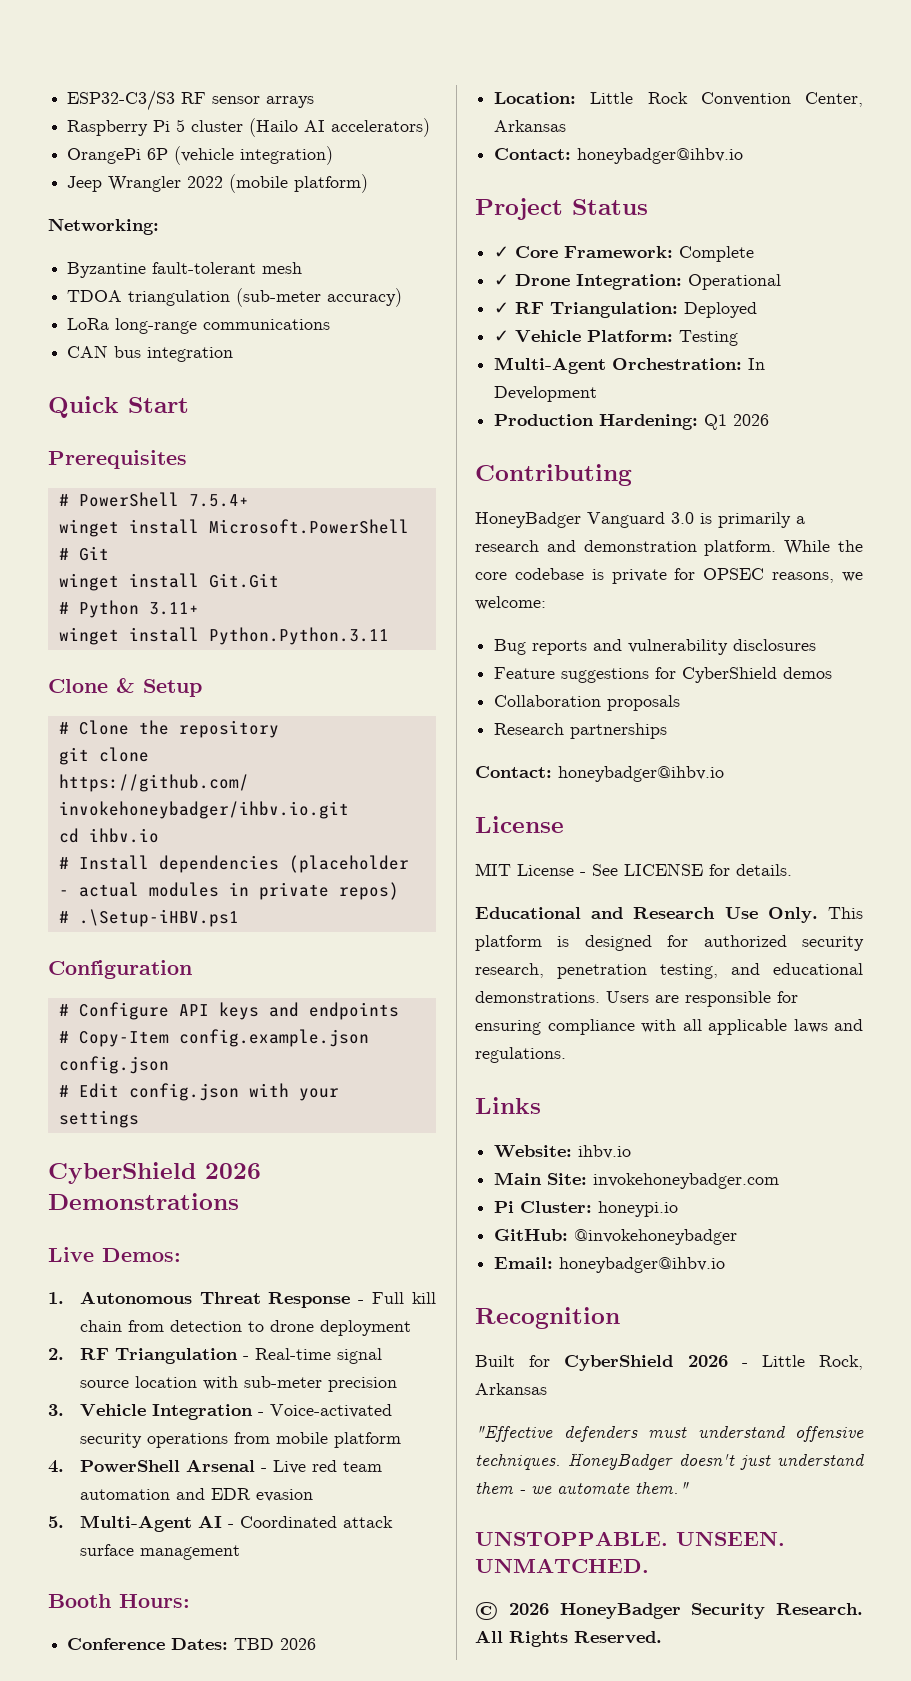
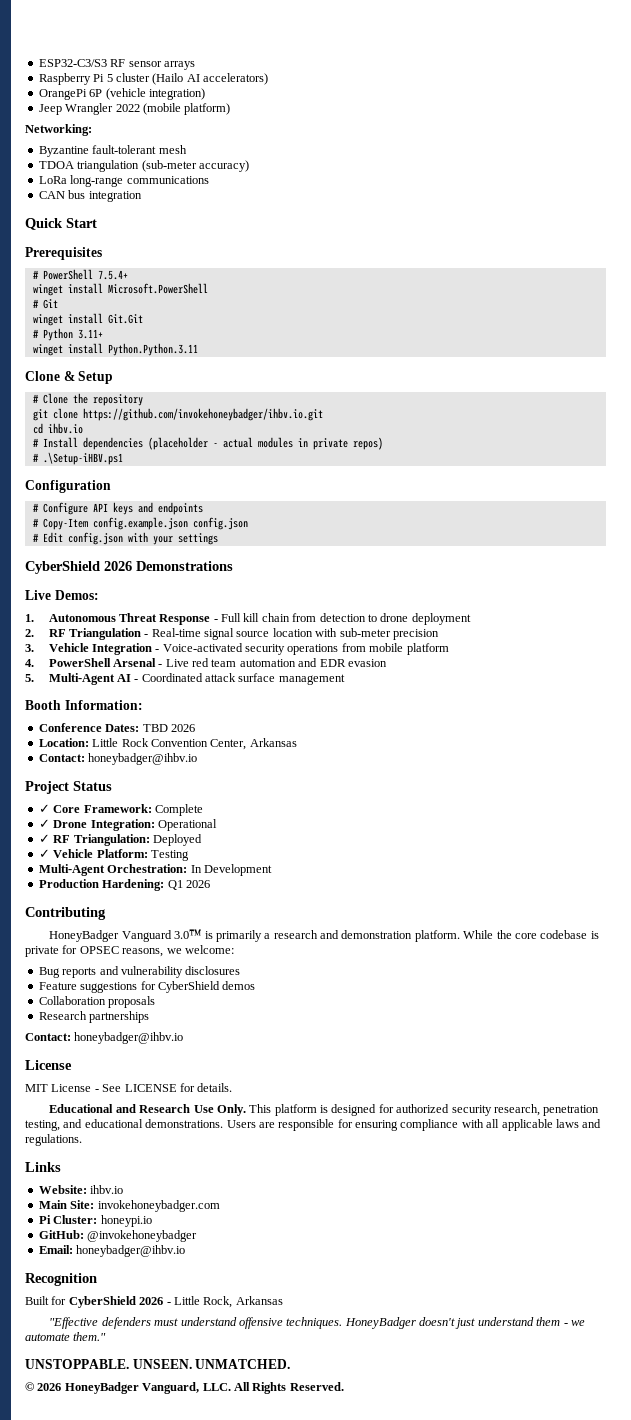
- Booth Hours:
+ Booth Information:
- HoneyBadger Vanguard 3.0 is primarily a research and demonstration platform.
+ HoneyBadger Vanguard 3.0™ is primarily a research and demonstration platform.
- © 2026 HoneyBadger Security Research. All Rights Reserved.
+ © 2026 HoneyBadger Vanguard, LLC. All Rights Reserved.

